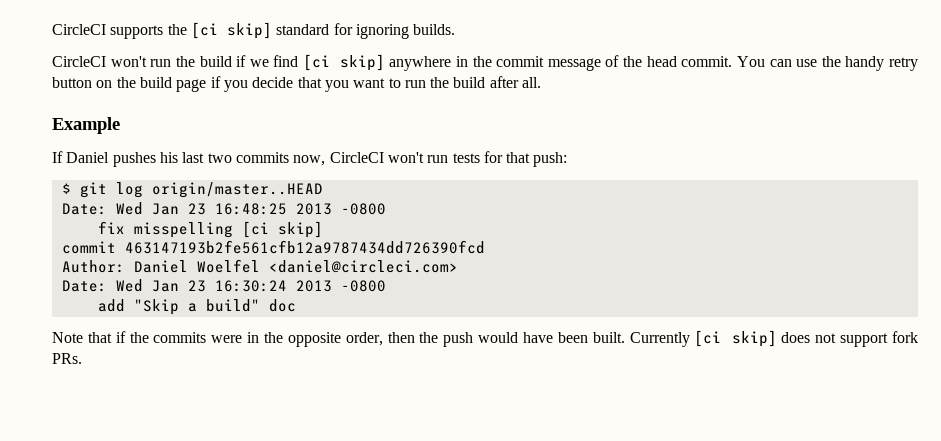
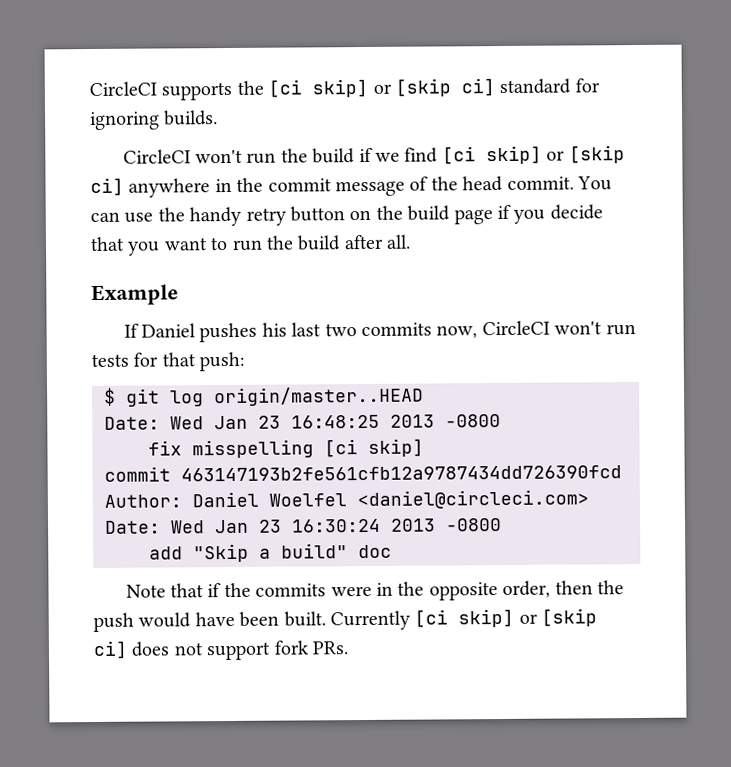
- CircleCI supports the [ci skip] standard for ignoring builds.
+ CircleCI supports the [ci skip] or [skip ci] standard for ignoring builds.
- CircleCI won't run the build if we find [ci skip] anywhere in the commit message of the head commit.
+ CircleCI won't run the build if we find [ci skip] or [skip ci] anywhere in the commit message of the head commit.
- Currently [ci skip] does not support fork PRs.
+ Currently [ci skip] or [skip ci] does not support fork PRs.

